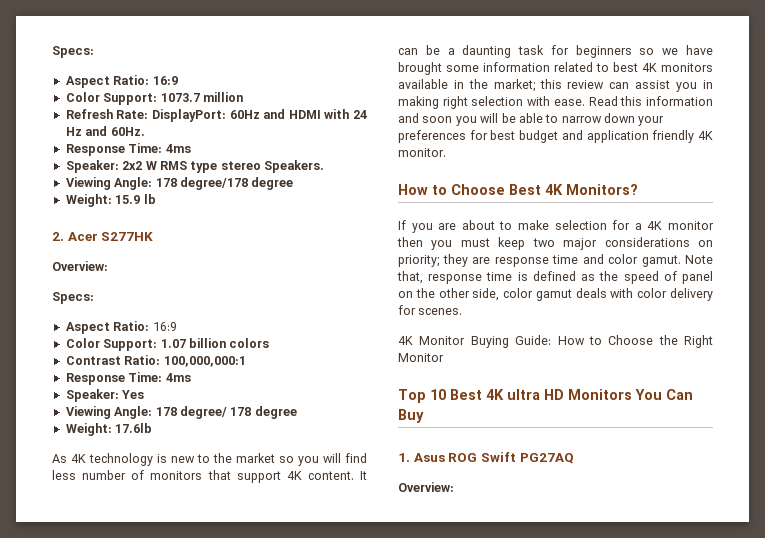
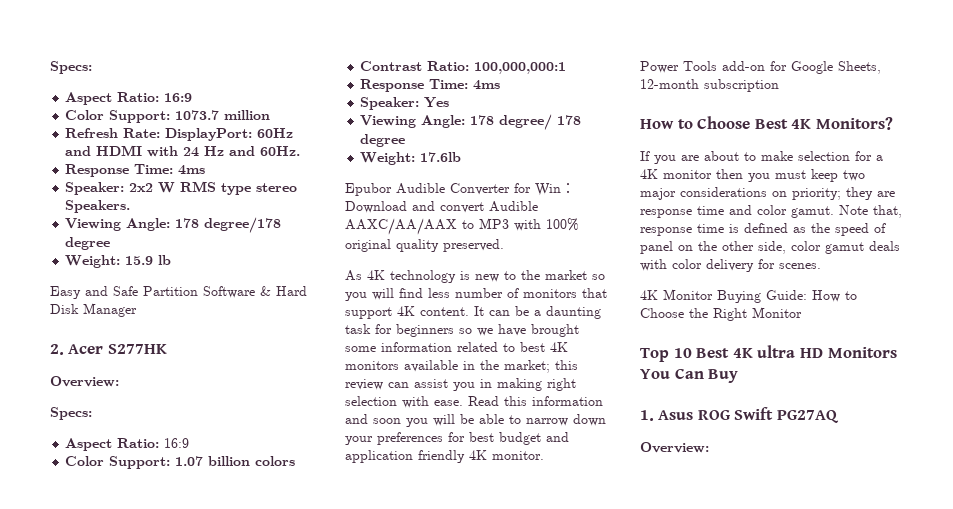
+ Easy and Safe Partition Software & Hard Disk Manager
+ Epubor Audible Converter for Win：Download and convert Audible AAXC/AA/AAX to MP3 with 100% original quality preserved.
+ Power Tools add-on for Google Sheets, 12-month subscription

